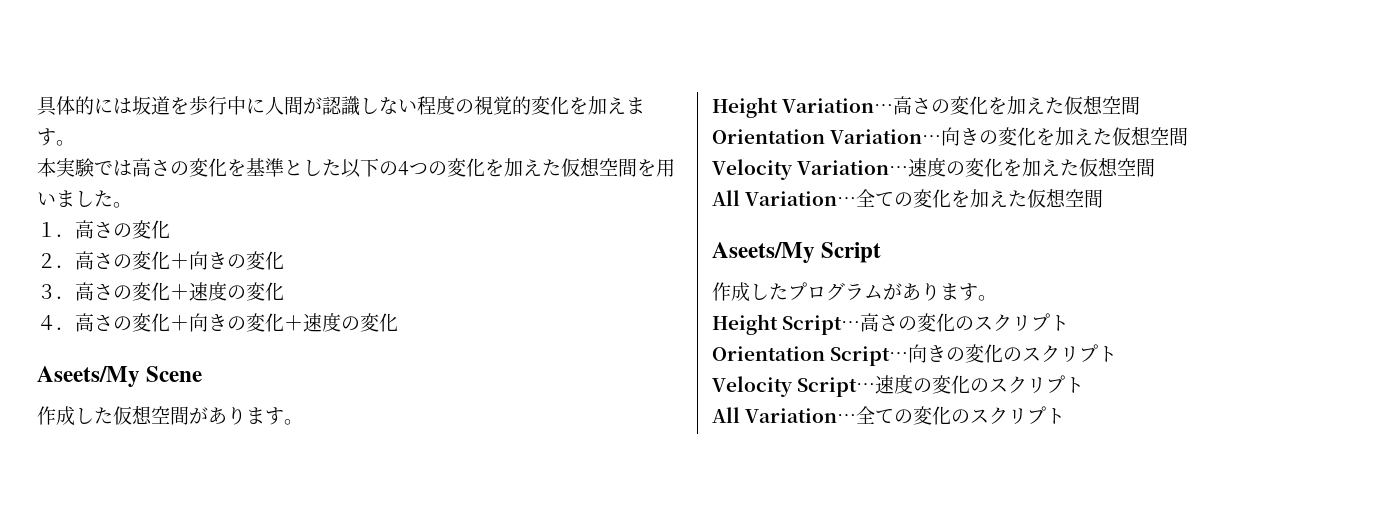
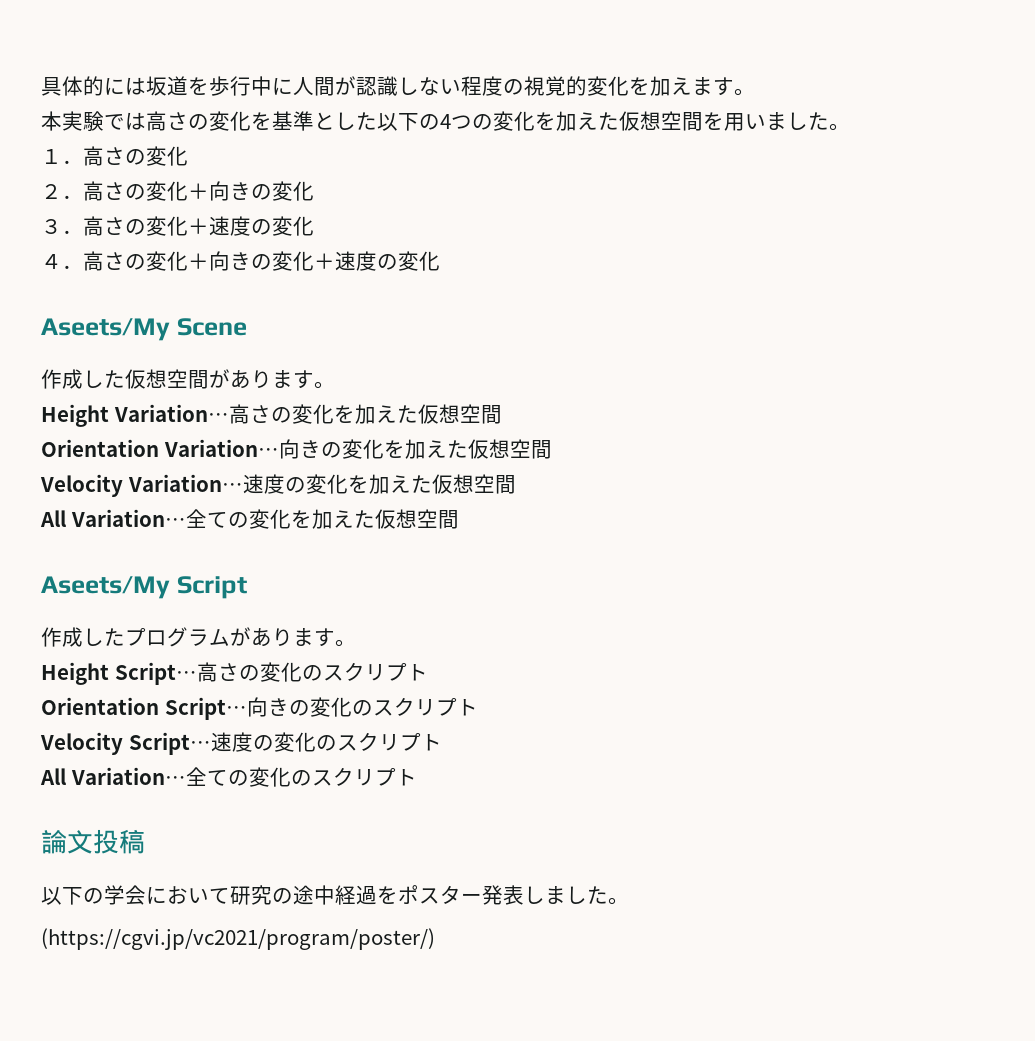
+ 論文投稿
+ 以下の学会において研究の途中経過をポスター発表しました。
+ (https://cgvi.jp/vc2021/program/poster/)

